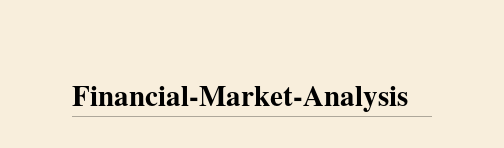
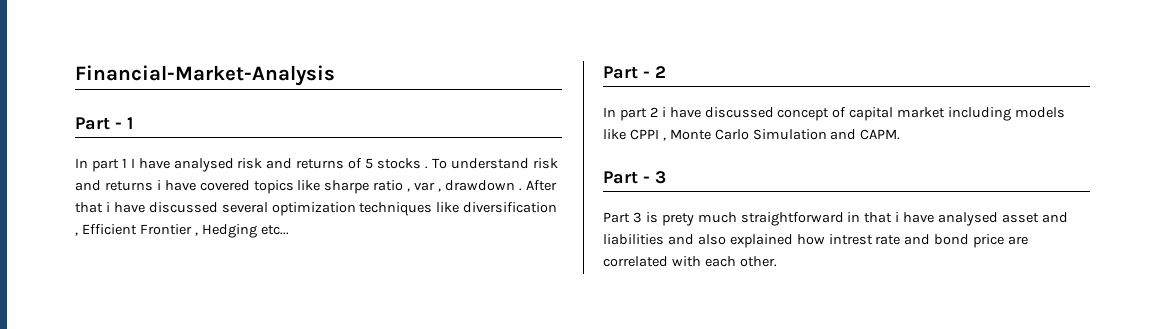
+ Part - 1
+ In part 1 I have analysed risk and returns of 5 stocks . To understand risk and returns i have covered topics like sharpe ratio , var , drawdown . After that i have discussed several optimization techniques like diversification , Efficient Frontier , Hedging etc...
+ Part - 2
+ In part 2 i have discussed concept of capital market including models like CPPI , Monte Carlo Simulation and CAPM.
+ Part - 3
+ Part 3 is prety much straightforward in that i have analysed asset and liabilities and also explained how intrest rate and bond price are correlated with each other.

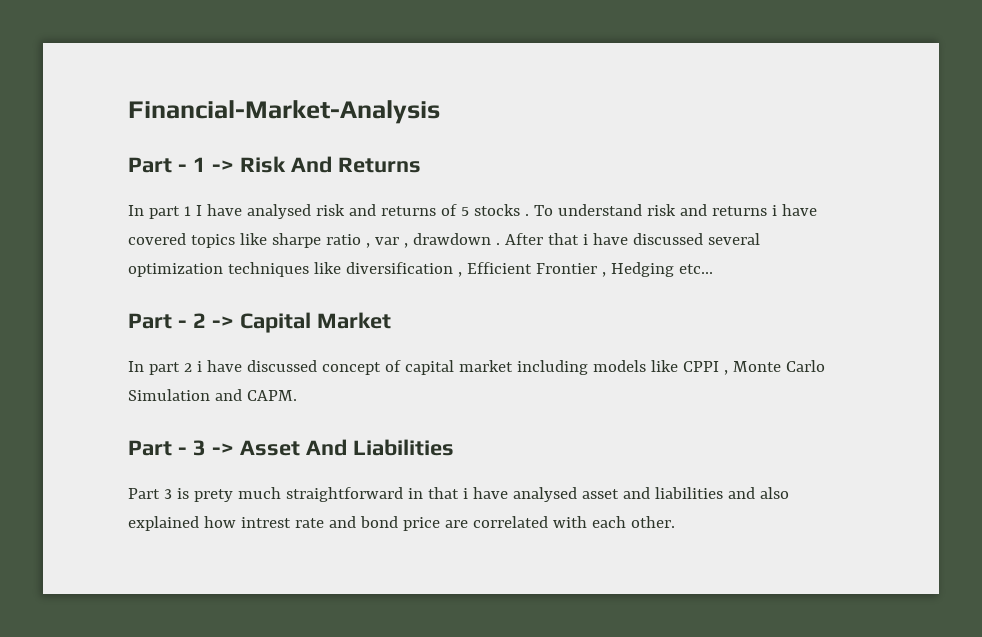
- Part - 1
+ Part - 1 -> Risk And Returns
- Part - 2
+ Part - 2 -> Capital Market
- Part - 3
+ Part - 3 -> Asset And Liabilities

